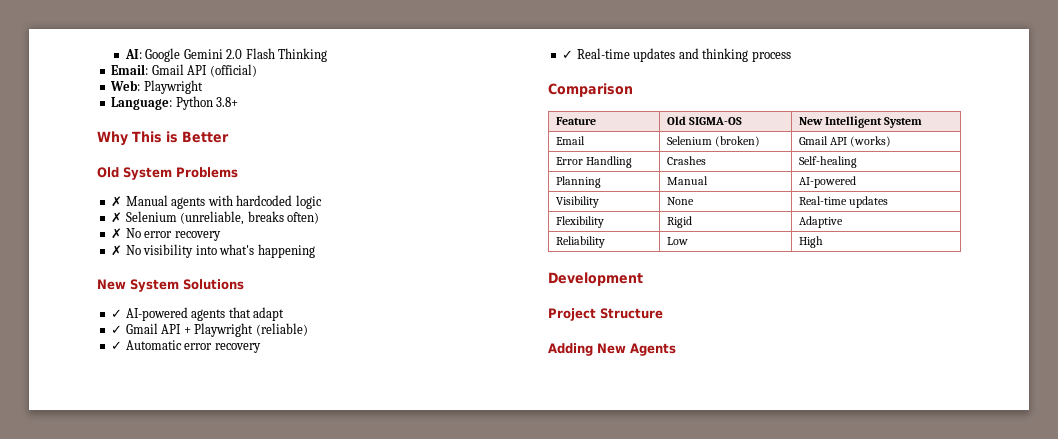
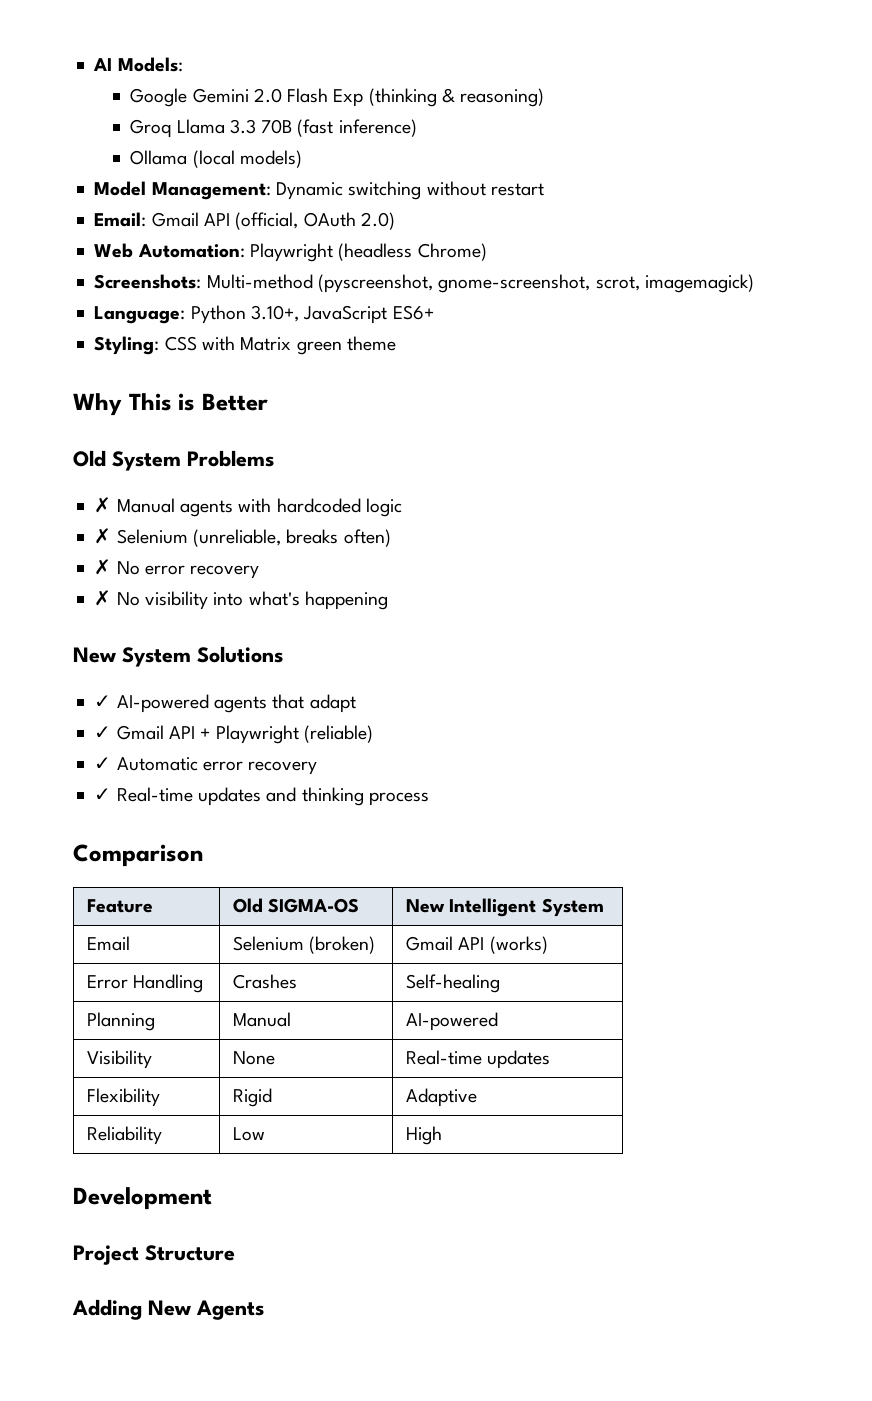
- AI: Google Gemini 2.0 Flash Thinking
- Email: Gmail API (official)
- Web: Playwright
- Language: Python 3.8+
+ AI Models:
+ Google Gemini 2.0 Flash Exp (thinking & reasoning)
+ Groq Llama 3.3 70B (fast inference)
+ Ollama (local models)
+ Model Management: Dynamic switching without restart
+ Email: Gmail API (official, OAuth 2.0)
+ Web Automation: Playwright (headless Chrome)
+ Screenshots: Multi-method (pyscreenshot, gnome-screenshot, scrot, imagemagick)
+ Language: Python 3.10+, JavaScript ES6+
+ Styling: CSS with Matrix green theme

